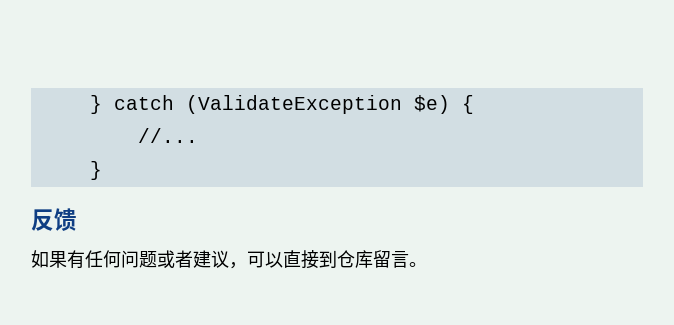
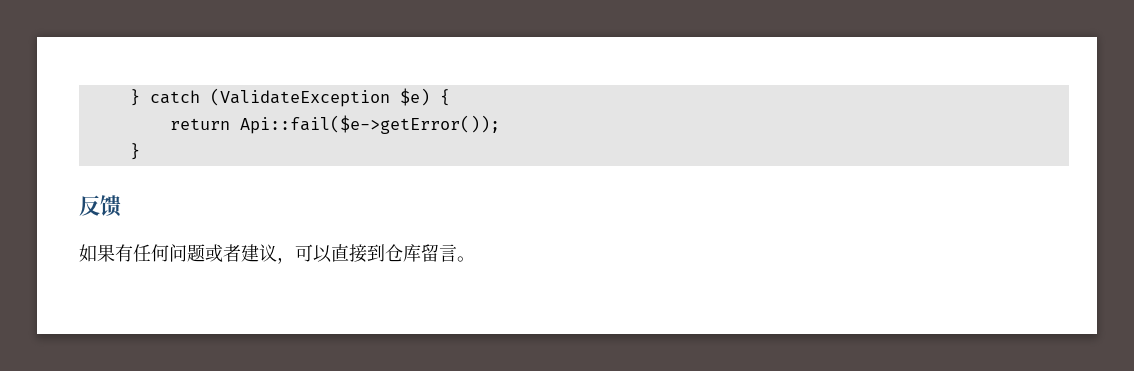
- //...
+ return Api::fail($e->getError());

